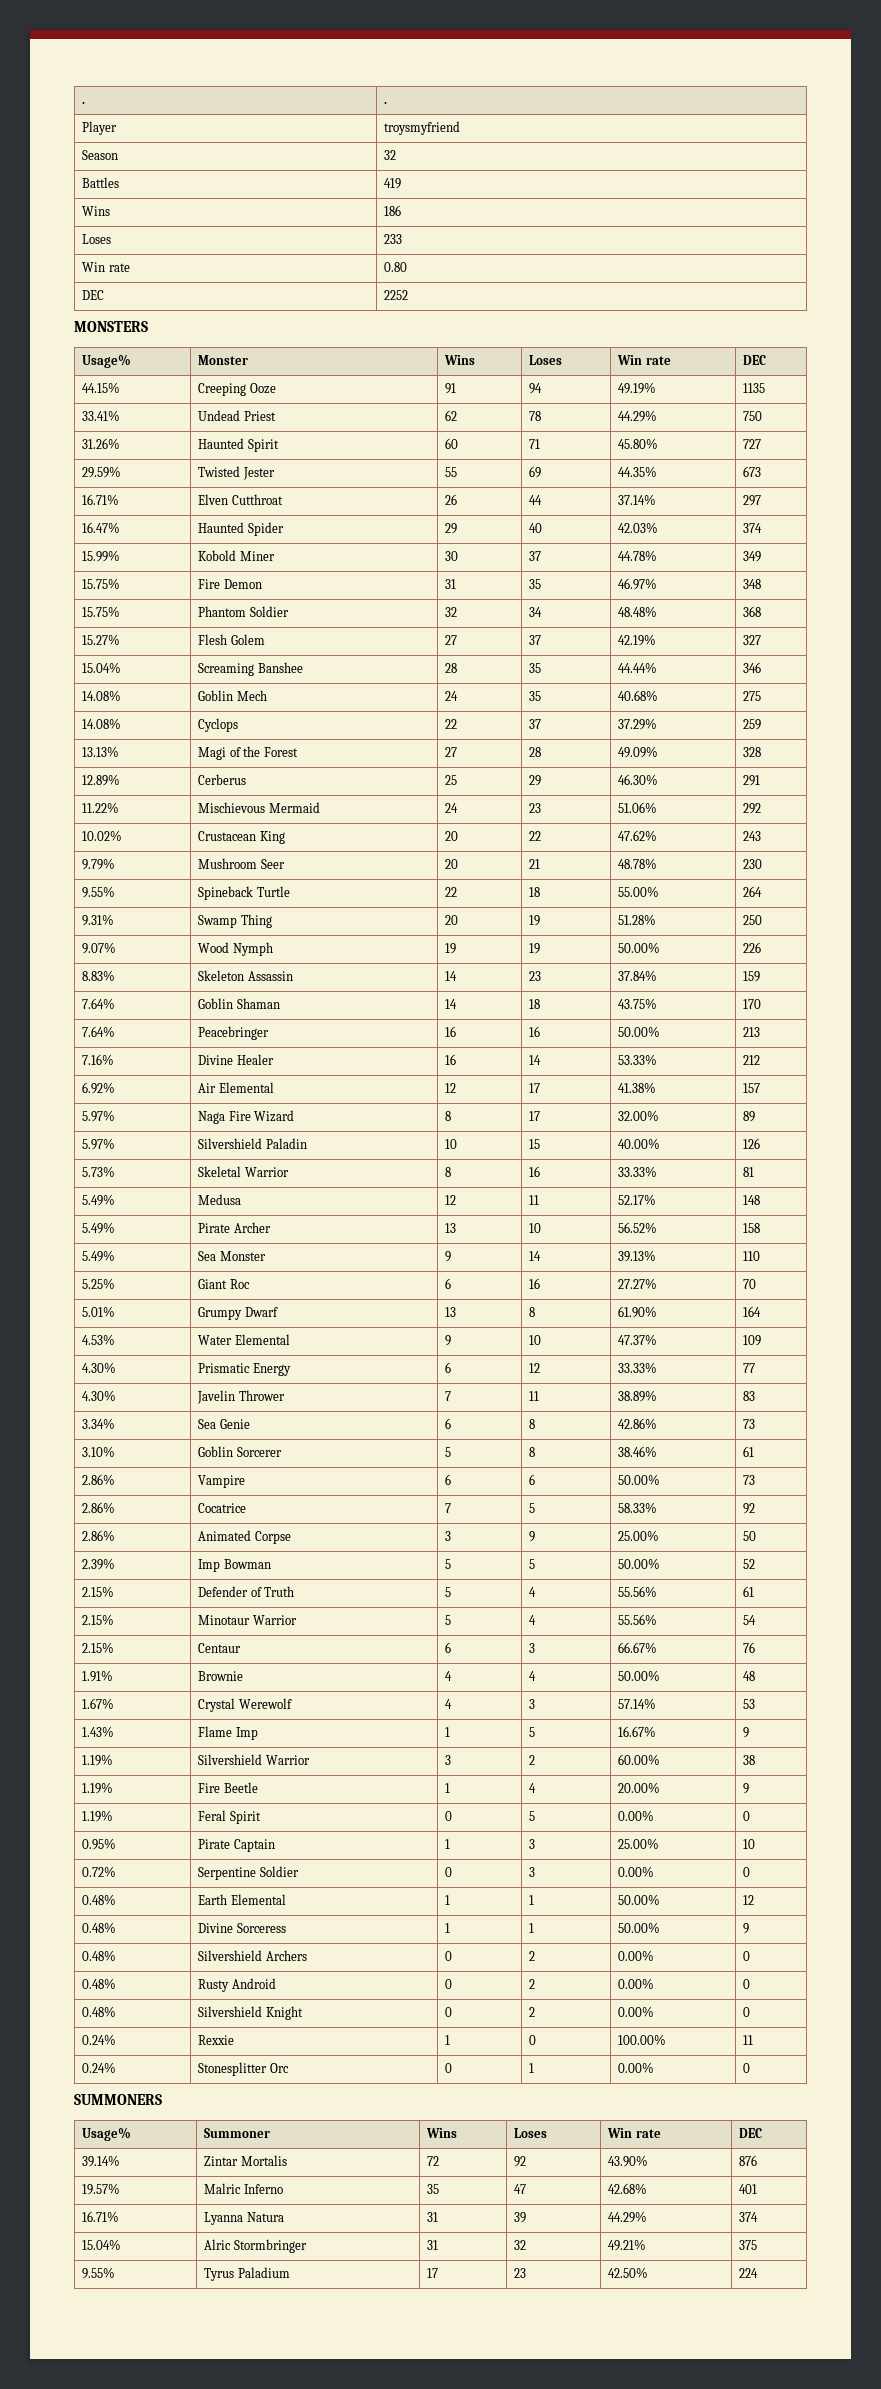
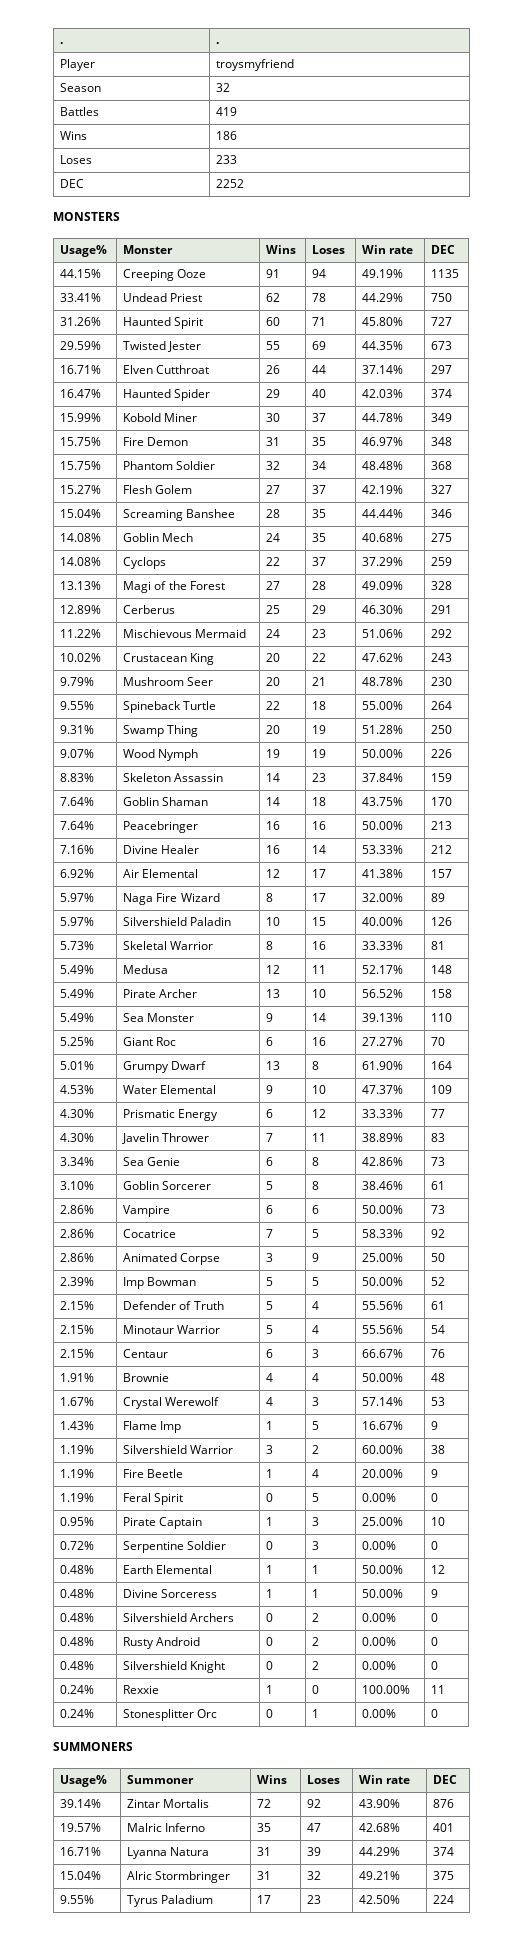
- Win rate | 0.80

